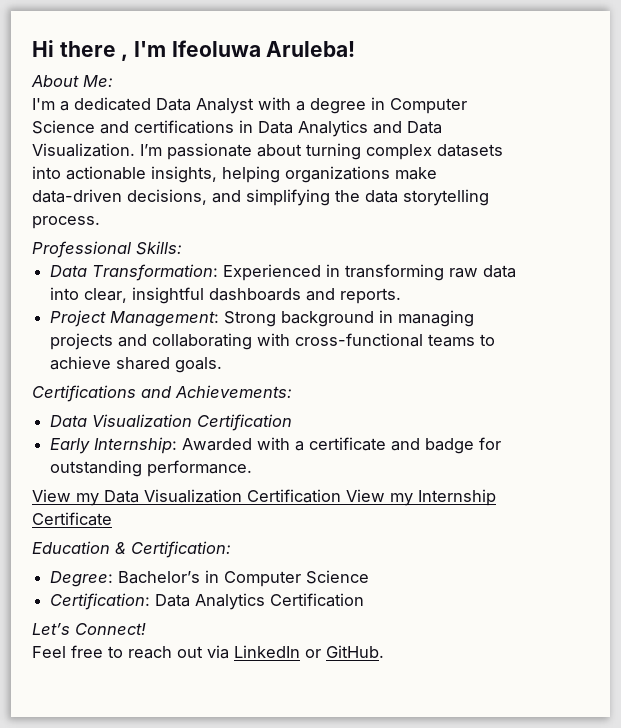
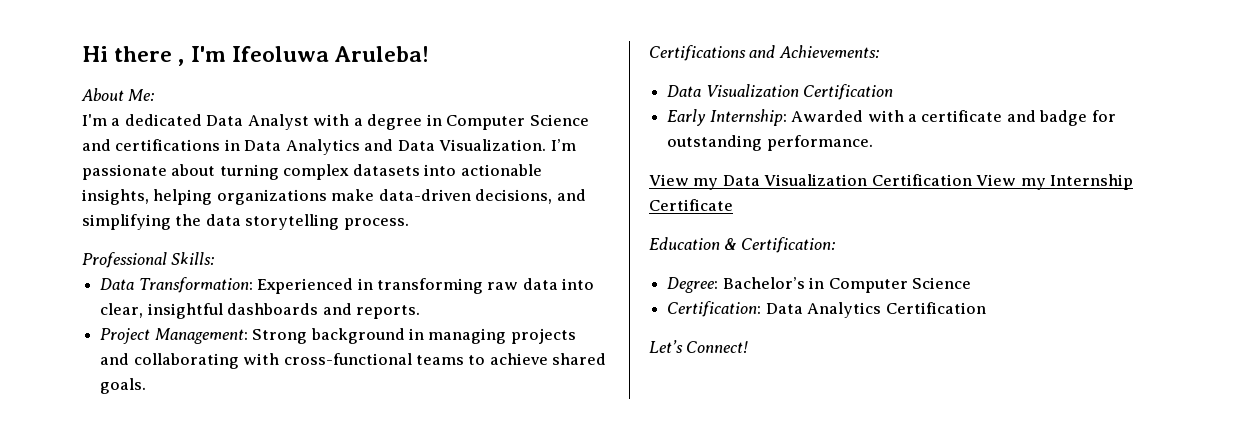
- Feel free to reach out via LinkedIn or GitHub.

